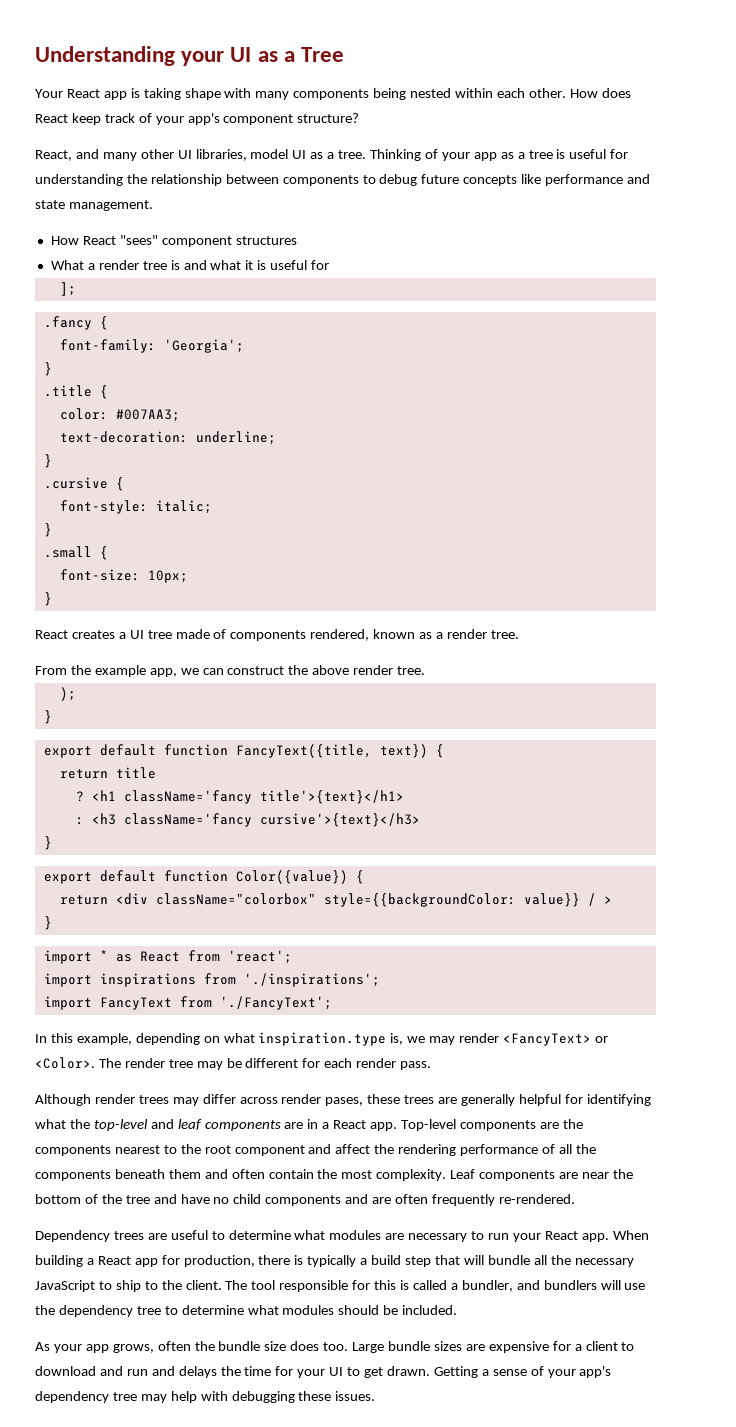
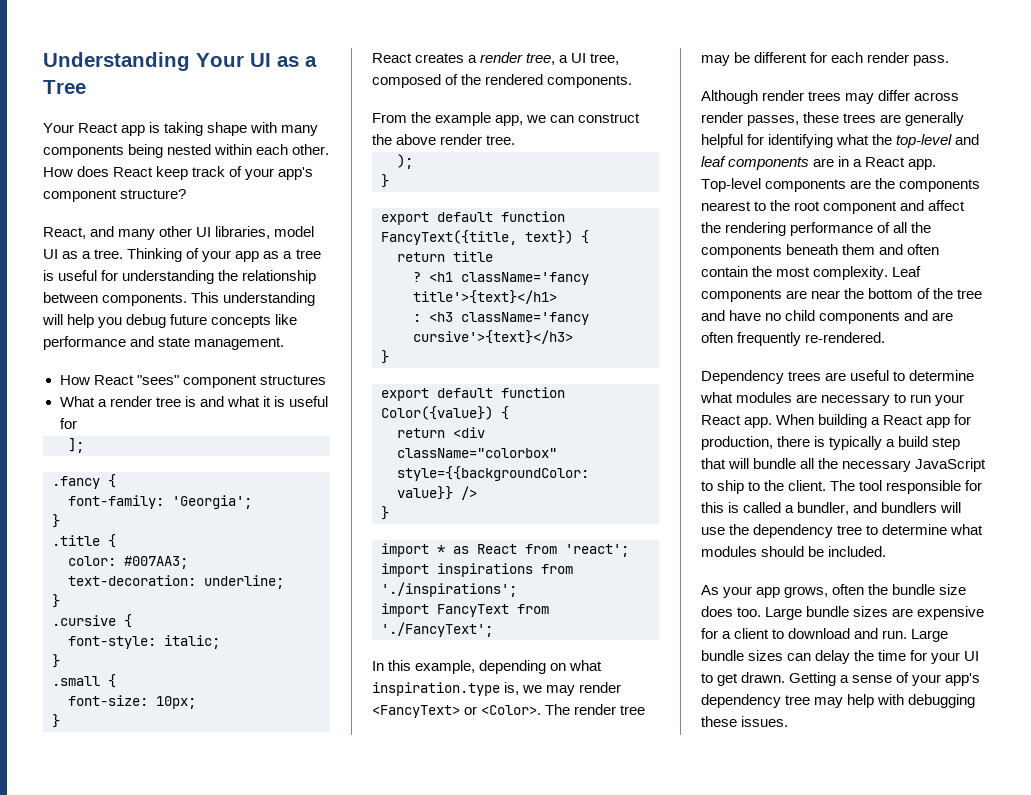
- Understanding your UI as a Tree
+ Understanding Your UI as a Tree
- Thinking of your app as a tree is useful for understanding the relationship between components to debug future concepts like performance and state management.
+ Thinking of your app as a tree is useful for understanding the relationship between components. This understanding will help you debug future concepts like performance and state management.
- React creates a UI tree made of components rendered, known as a render tree.
+ React creates a render tree, a UI tree, composed of the rendered components.
- return <div className="colorbox" style={{backgroundColor: value}} / >
+ return <div className="colorbox" style={{backgroundColor: value}} />
- Although render trees may differ across render pases, these trees are generally helpful for identifying what the top-level and leaf components are in a React app.
+ Although render trees may differ across render passes, these trees are generally helpful for identifying what the top-level and leaf components are in a React app.
- Large bundle sizes are expensive for a client to download and run and delays the time for your UI to get drawn.
+ Large bundle sizes are expensive for a client to download and run. Large bundle sizes can delay the time for your UI to get drawn.

